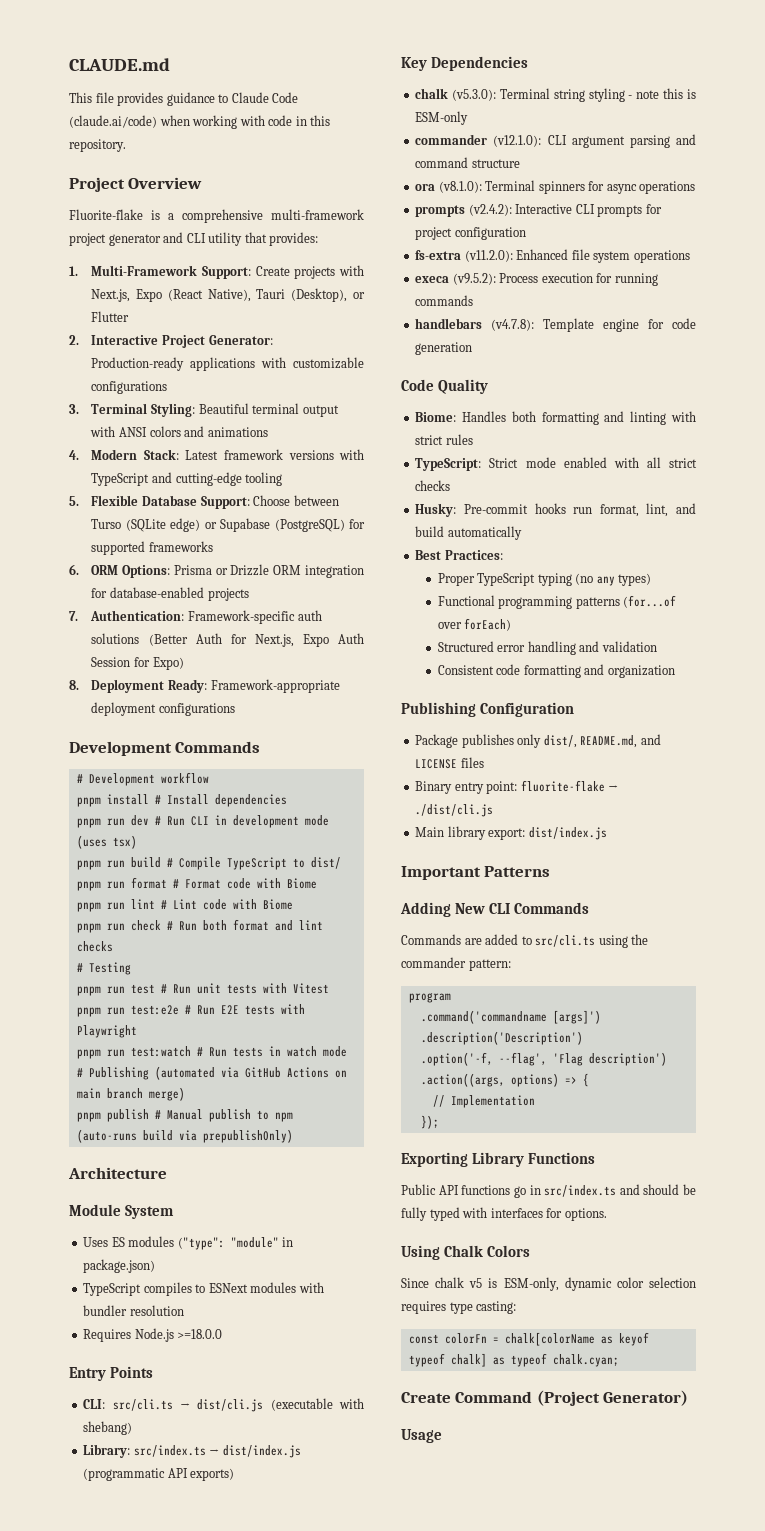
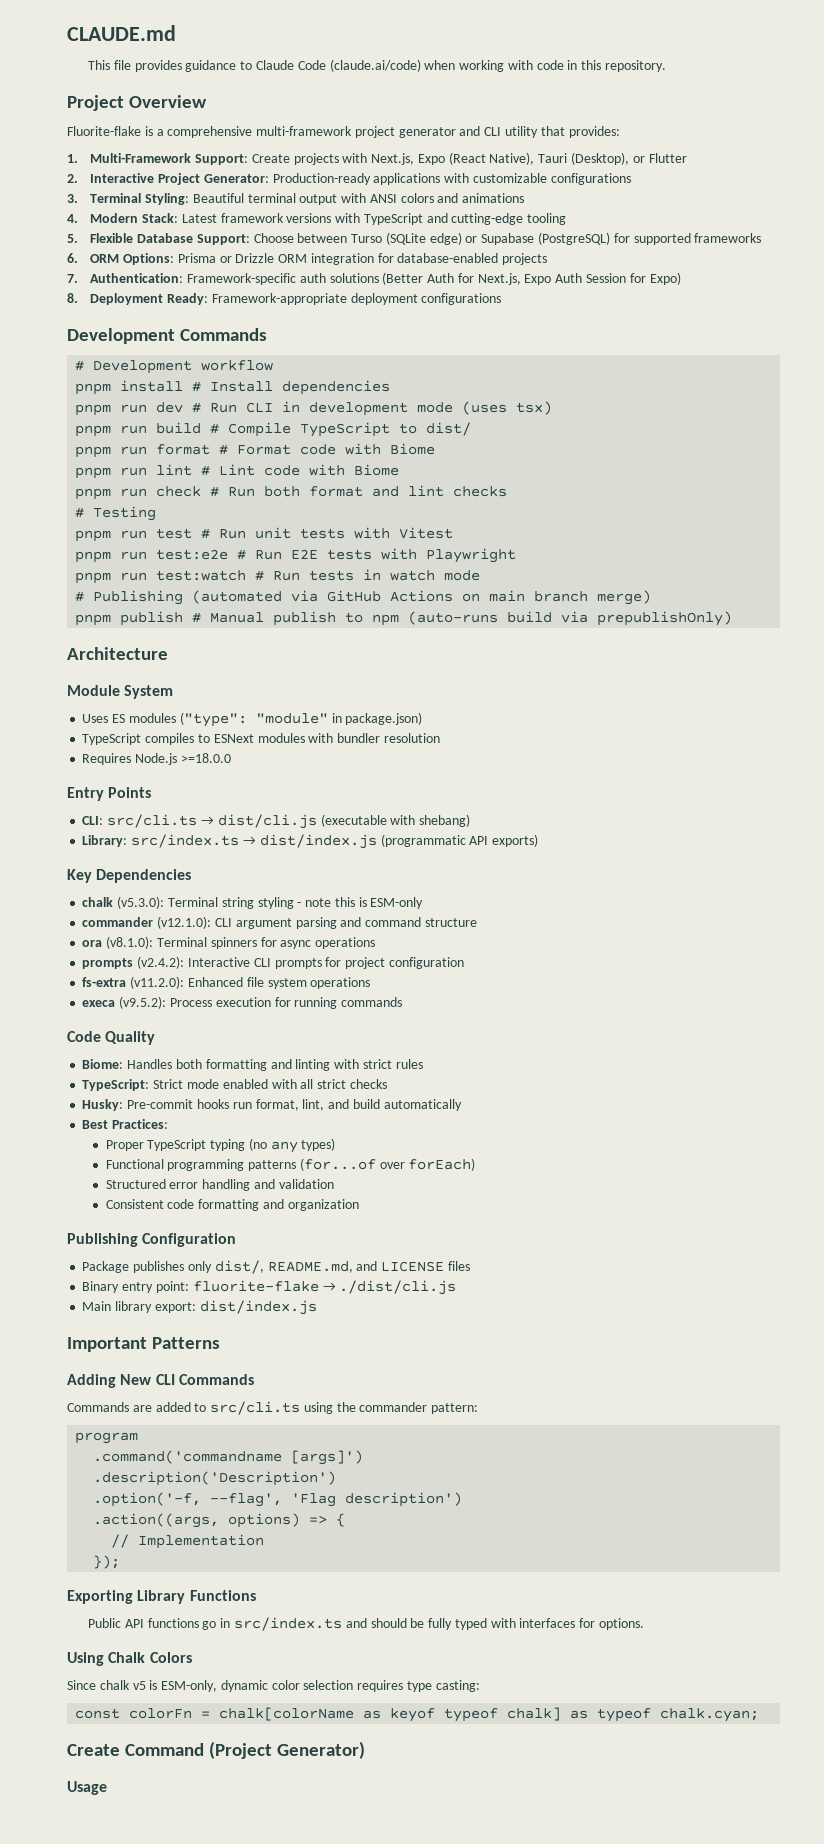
- handlebars (v4.7.8): Template engine for code generation

